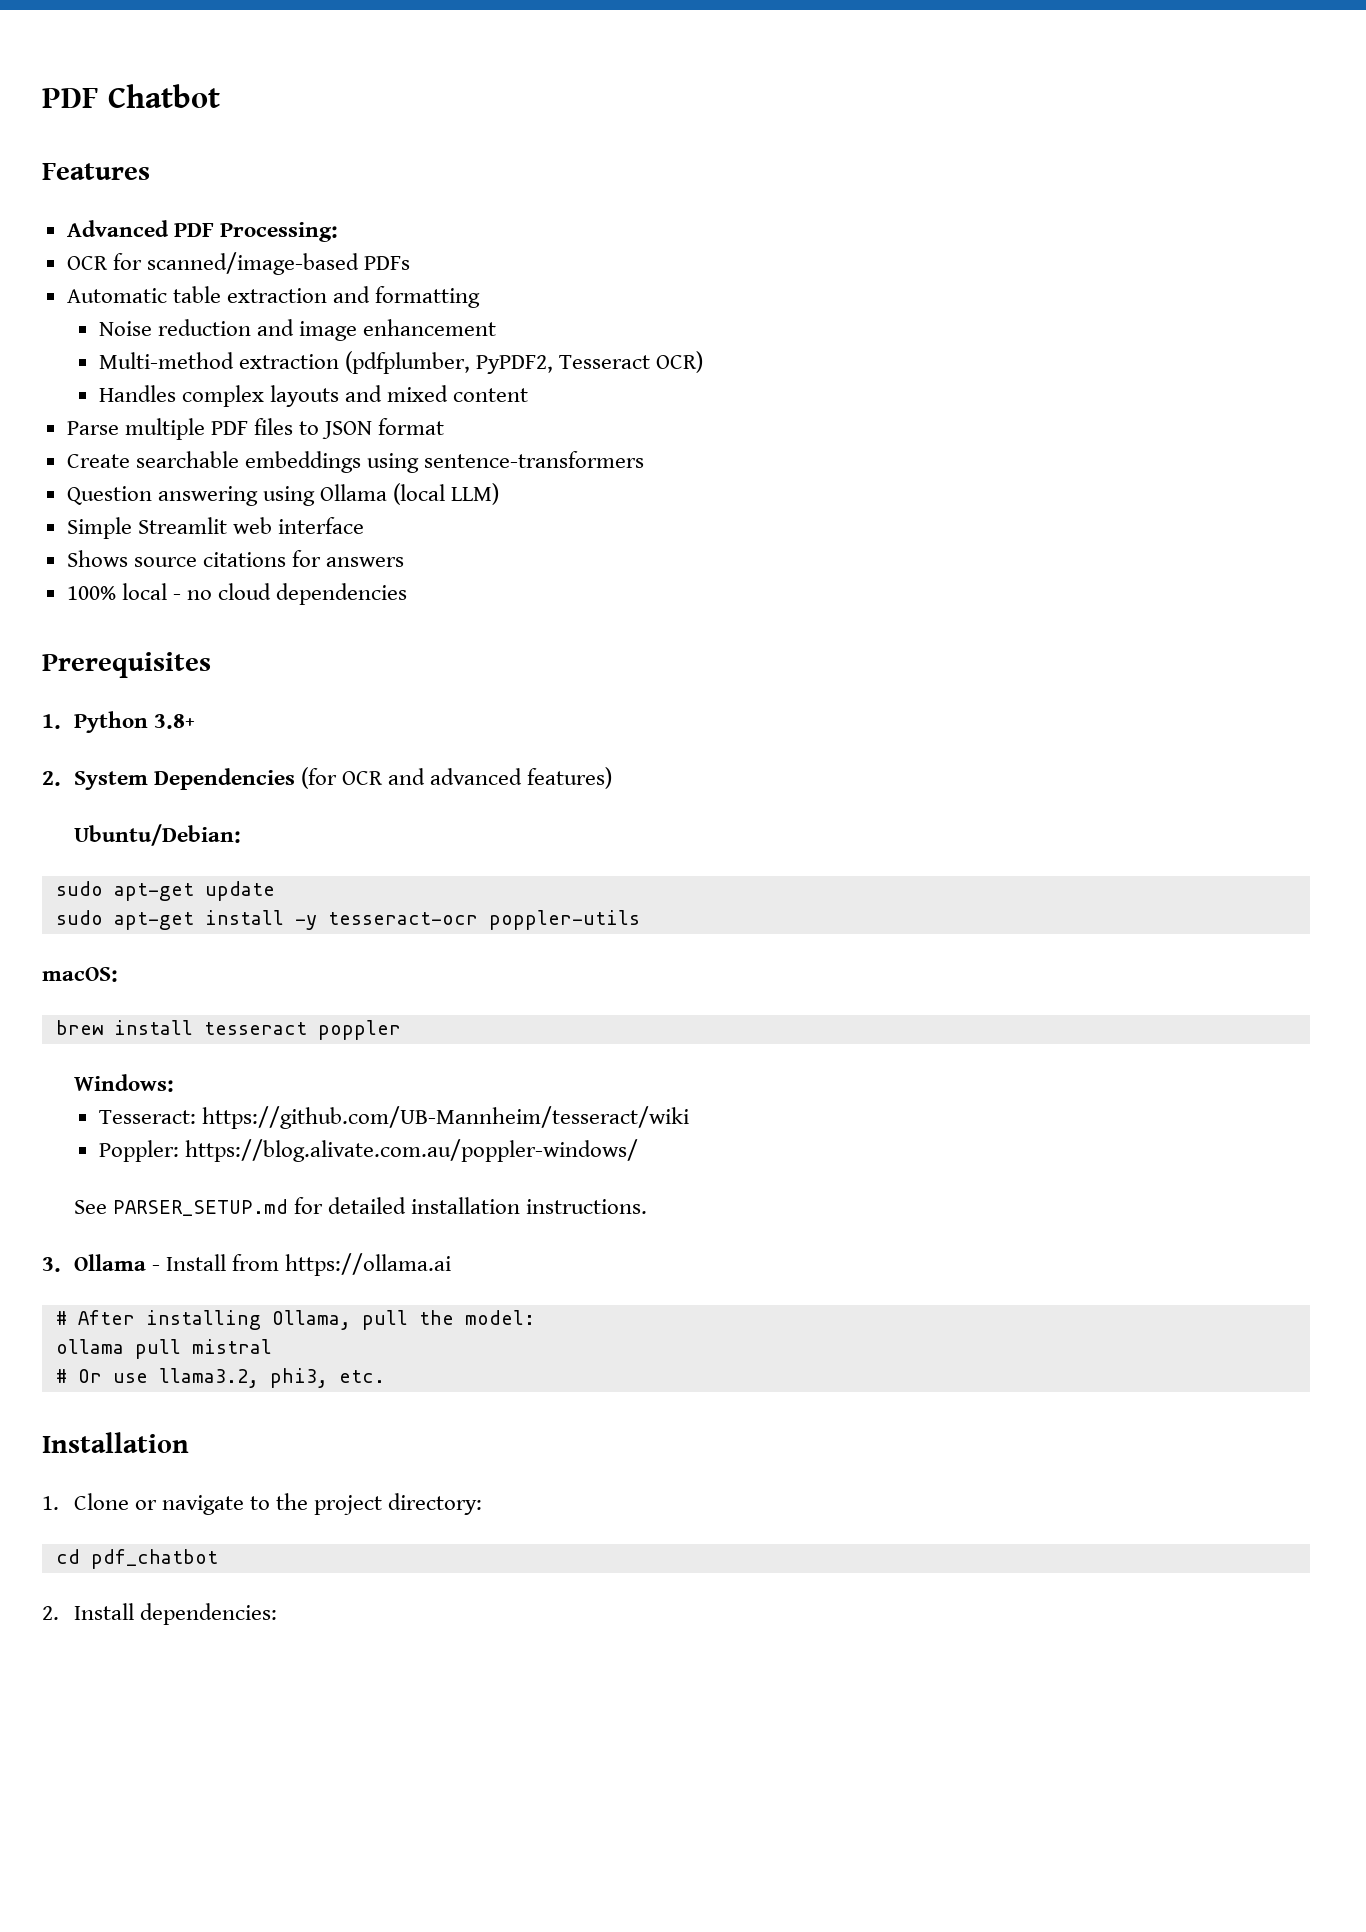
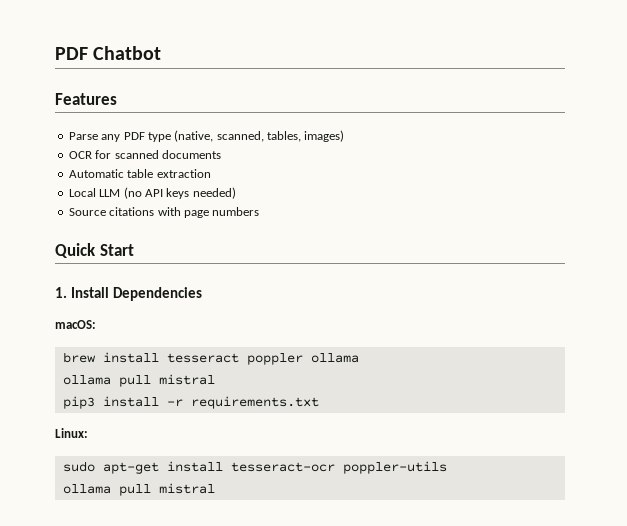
- Advanced PDF Processing:
+ Parse any PDF type (native, scanned, tables, images)
- OCR for scanned/image-based PDFs
+ OCR for scanned documents
- Automatic table extraction and formatting
- Noise reduction and image enhancement
- Multi-method extraction (pdfplumber, PyPDF2, Tesseract OCR)
- Handles complex layouts and mixed content
- Parse multiple PDF files to JSON format
- Create searchable embeddings using sentence-transformers
- Question answering using Ollama (local LLM)
- Simple Streamlit web interface
- Shows source citations for answers
- 100% local - no cloud dependencies
- Prerequisites
- 1. Python 3.8+
- 2. System Dependencies (for OCR and advanced features)
- Ubuntu/Debian:
- sudo apt-get update
- sudo apt-get install -y tesseract-ocr poppler-utils
+ Automatic table extraction
+ Local LLM (no API keys needed)
+ Source citations with page numbers
+ Quick Start
+ 1. Install Dependencies
- brew install tesseract poppler
- Windows:
- Tesseract: https://github.com/UB-Mannheim/tesseract/wiki
- Poppler: https://blog.alivate.com.au/poppler-windows/
- See PARSER_SETUP.md for detailed installation instructions.
- 3. Ollama - Install from https://ollama.ai
- # After installing Ollama, pull the model:
+ brew install tesseract poppler ollama
  ollama pull mistral
- # Or use llama3.2, phi3, etc.
- Installation
- 1. Clone or navigate to the project directory:
- cd pdf_chatbot
- 2. Install dependencies:
+ pip3 install -r requirements.txt
+ Linux:
+ sudo apt-get install tesseract-ocr poppler-utils
+ ollama pull mistral

